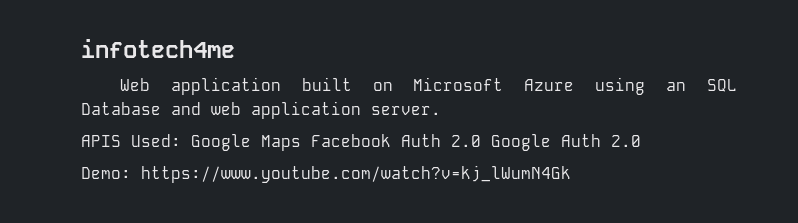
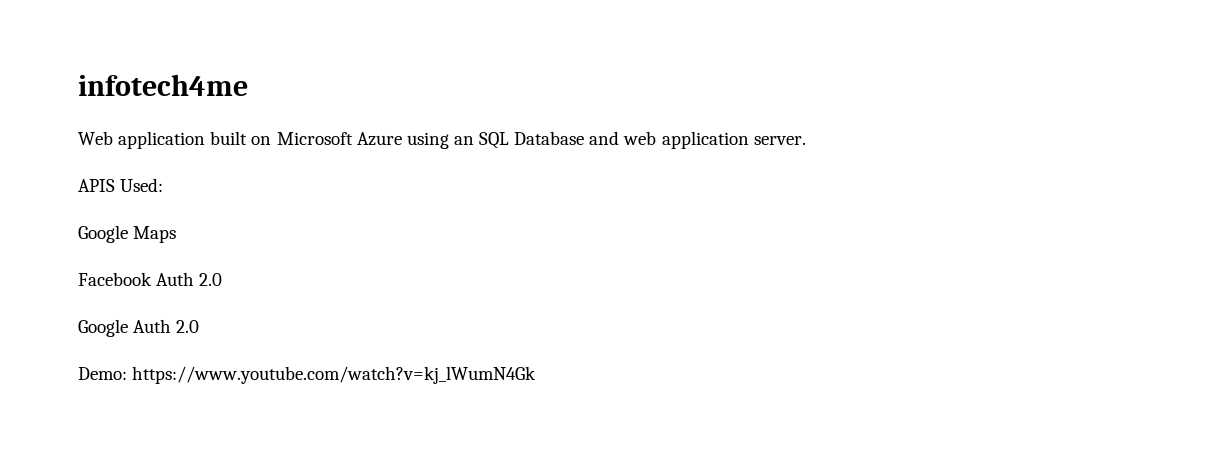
- APIS Used: Google Maps Facebook Auth 2.0 Google Auth 2.0
+ APIS Used:
+ Google Maps
+ Facebook Auth 2.0
+ Google Auth 2.0

